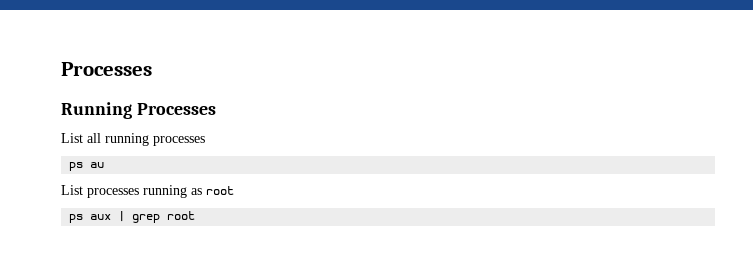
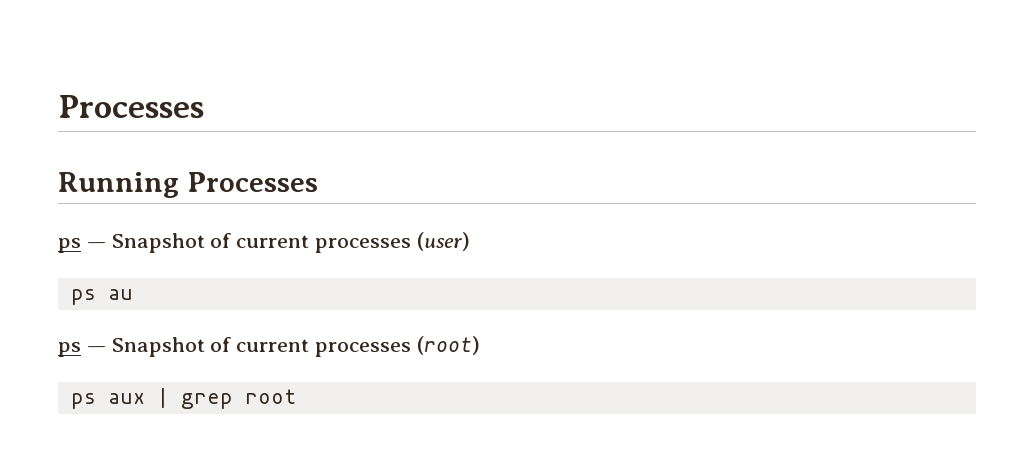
- List all running processes
+ ps — Snapshot of current processes (user)
- List processes running as root
+ ps — Snapshot of current processes (root)

